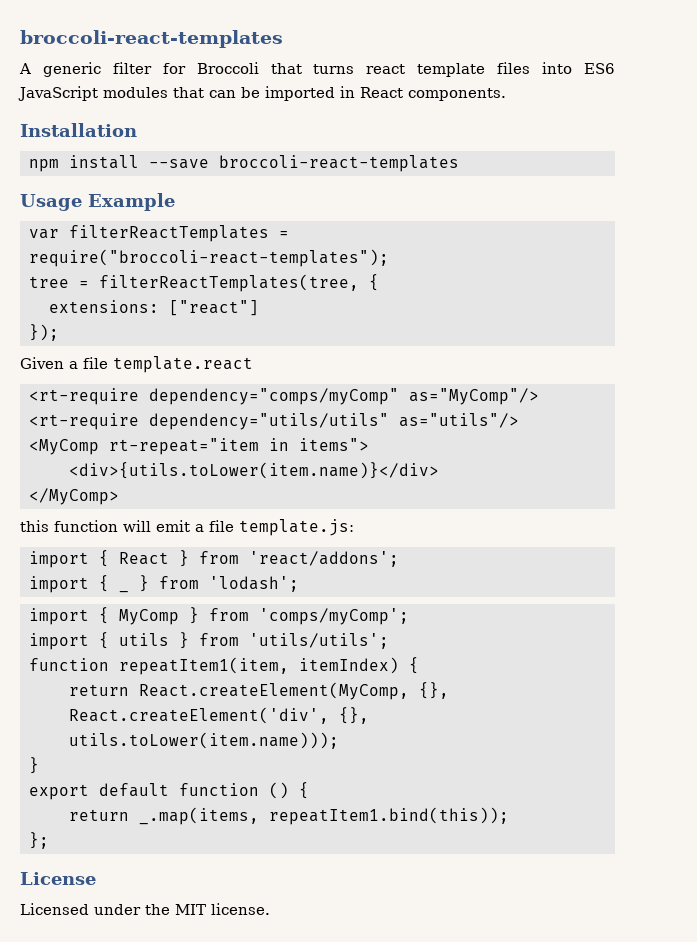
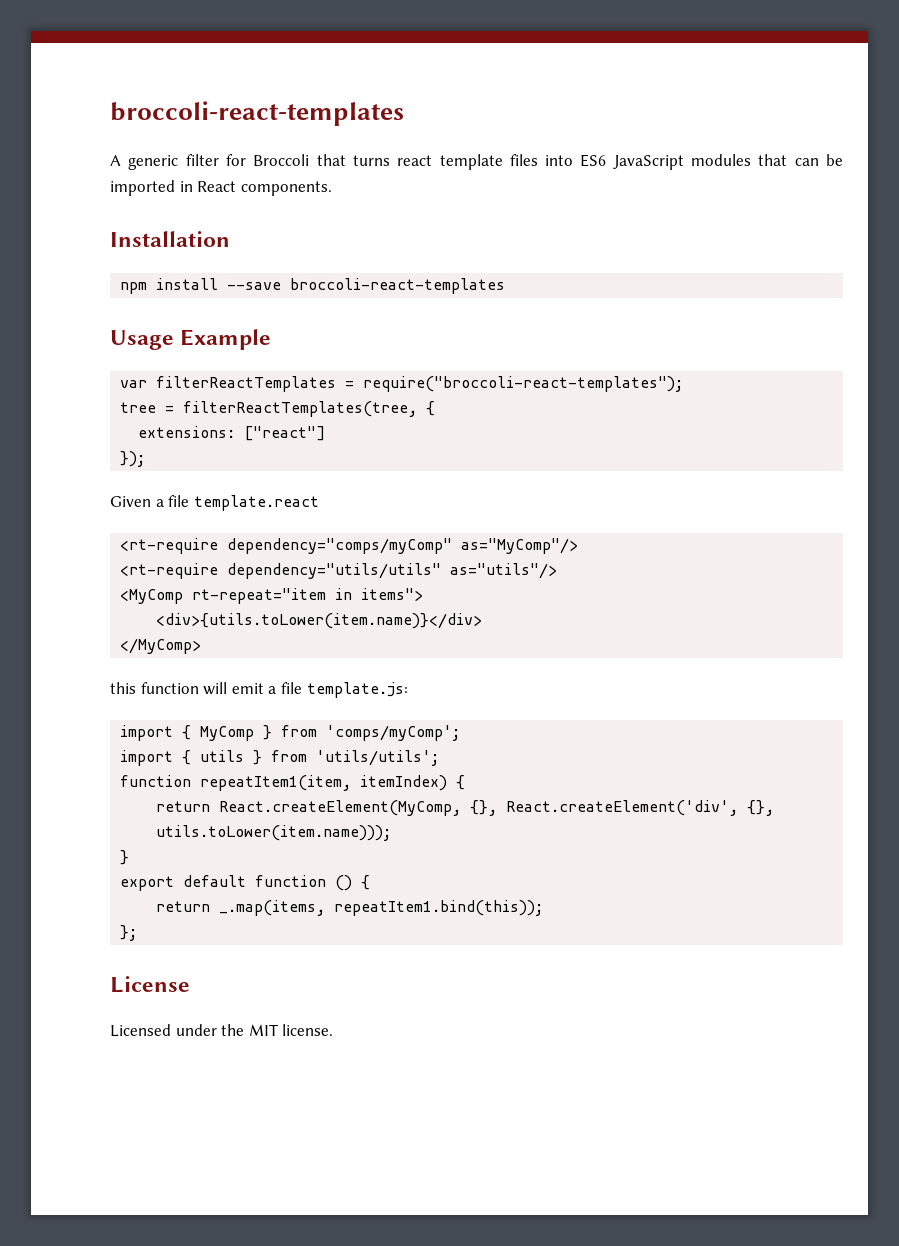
- import { React } from 'react/addons';
- import { _ } from 'lodash';

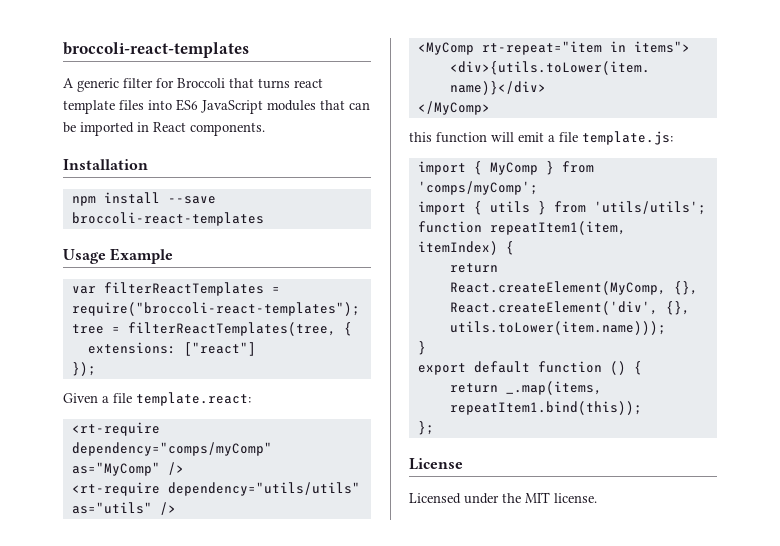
- Given a file template.react
+ Given a file template.react:
- <rt-require dependency="comps/myComp" as="MyComp"/>
+ <rt-require dependency="comps/myComp" as="MyComp" />
- <rt-require dependency="utils/utils" as="utils"/>
+ <rt-require dependency="utils/utils" as="utils" />

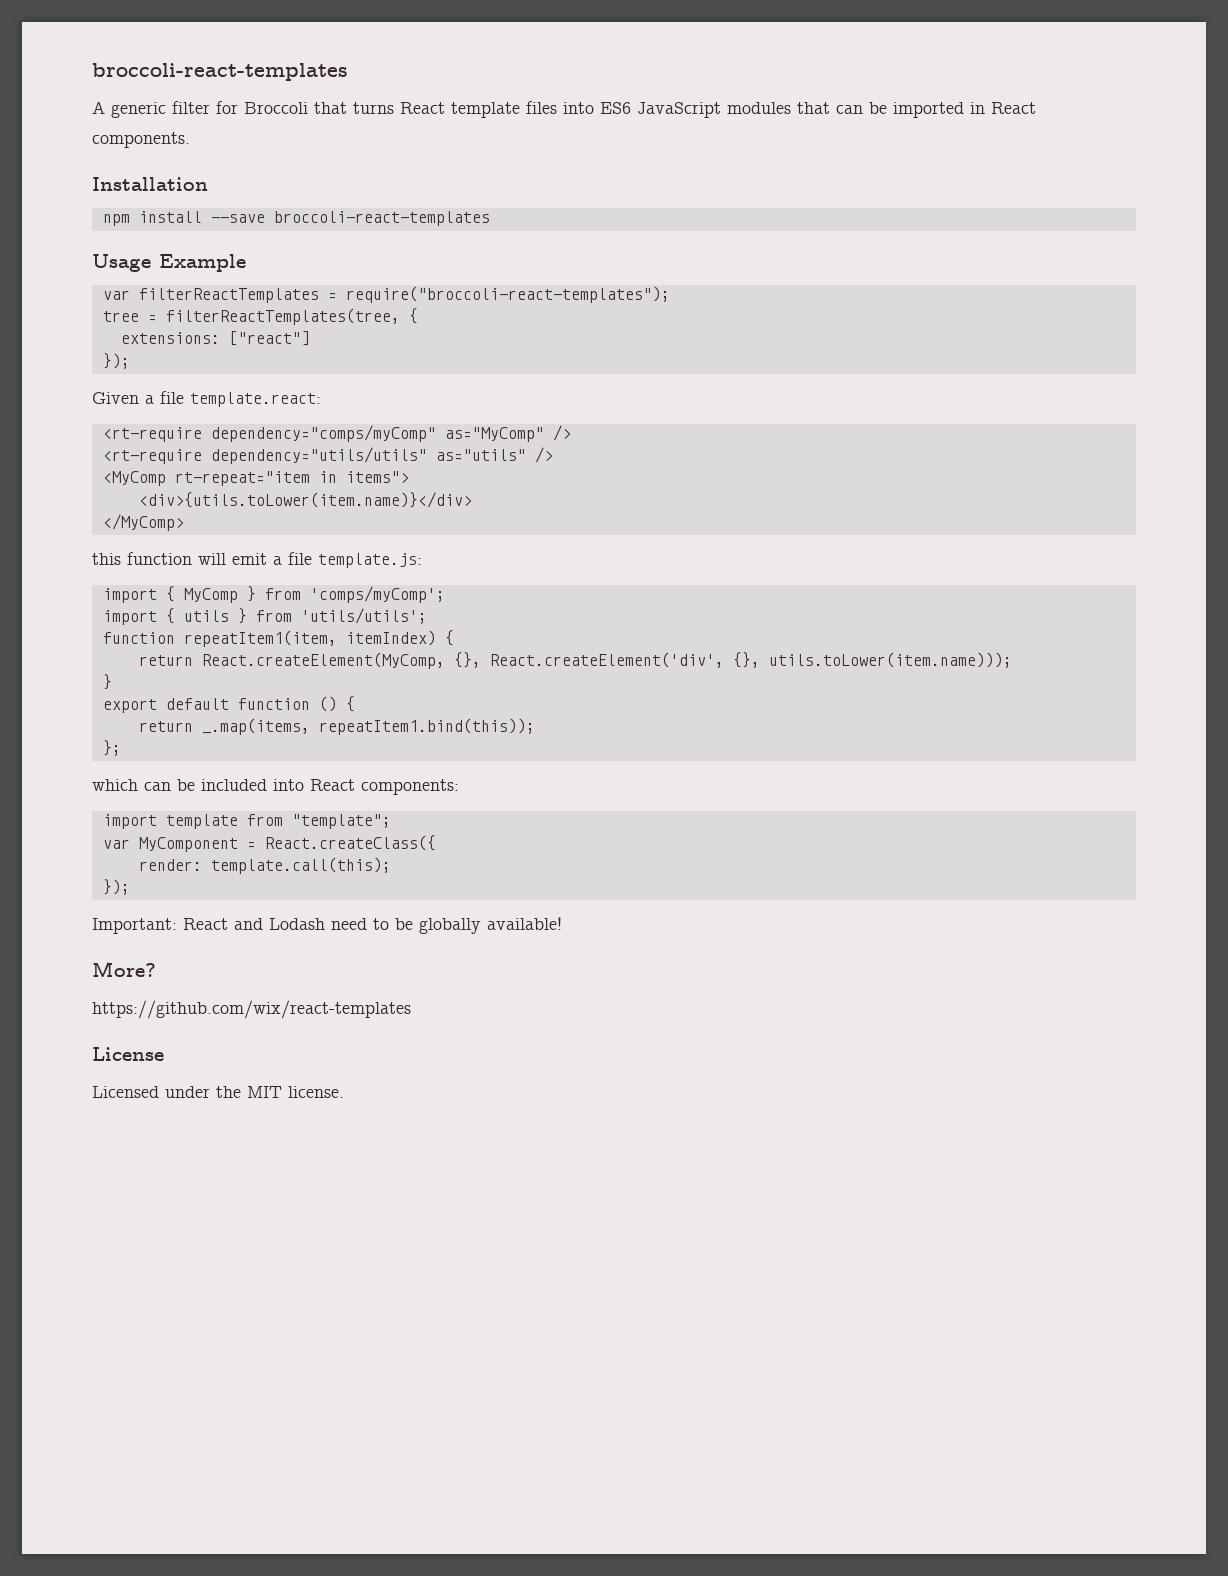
- A generic filter for Broccoli that turns react template files into ES6 JavaScript modules that can be imported in React components.
+ A generic filter for Broccoli that turns React template files into ES6 JavaScript modules that can be imported in React components.
+ which can be included into React components:
+ import template from "template";
+ var MyComponent = React.createClass({
+ render: template.call(this);
+ });
+ Important: React and Lodash need to be globally available!
+ More?
+ https://github.com/wix/react-templates

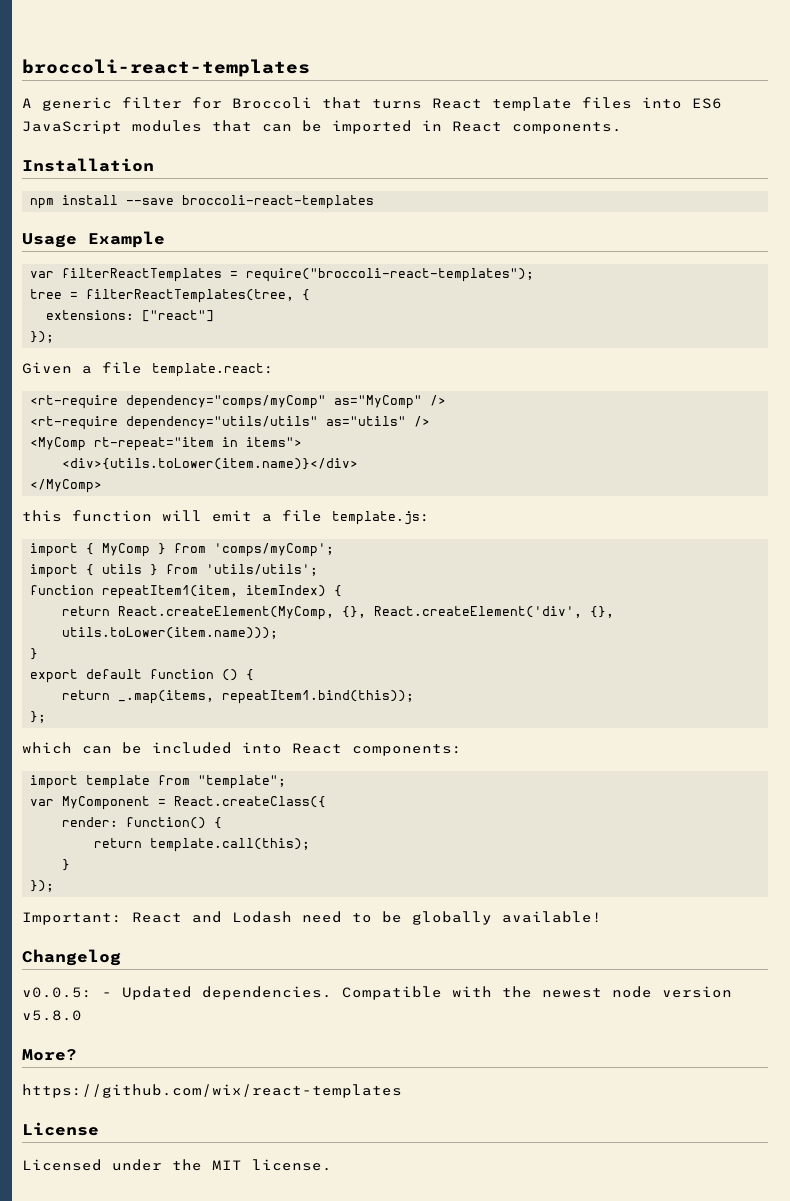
- render: template.call(this);
+ render: function() {
+ return template.call(this);
+ }
+ Changelog
+ v0.0.5: - Updated dependencies. Compatible with the newest node version v5.8.0

